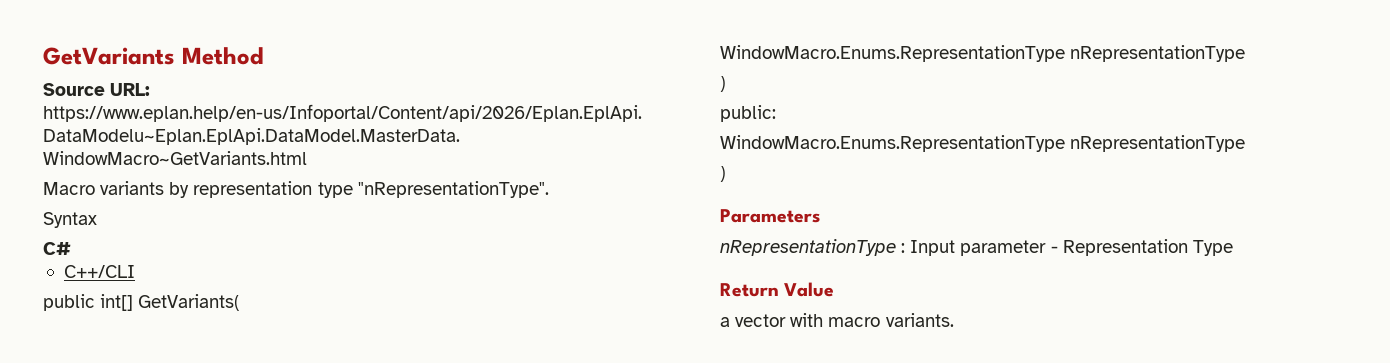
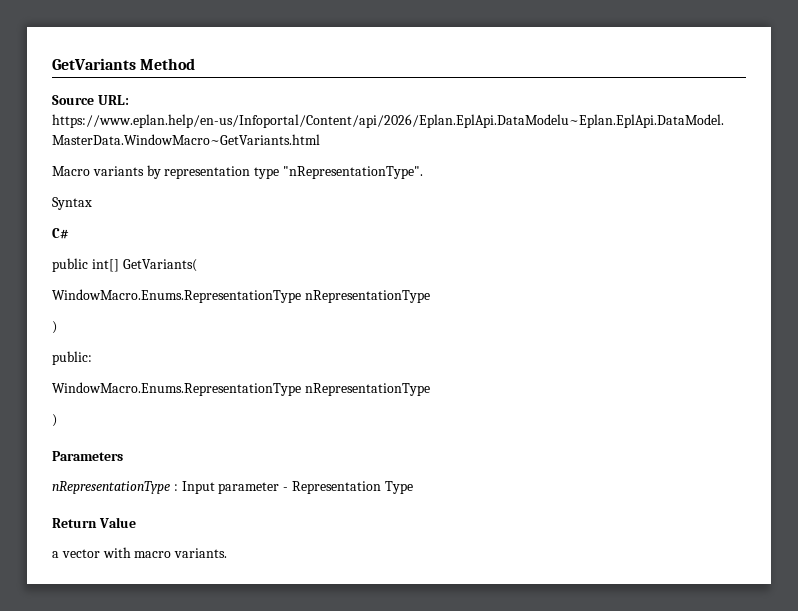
- C++/CLI

